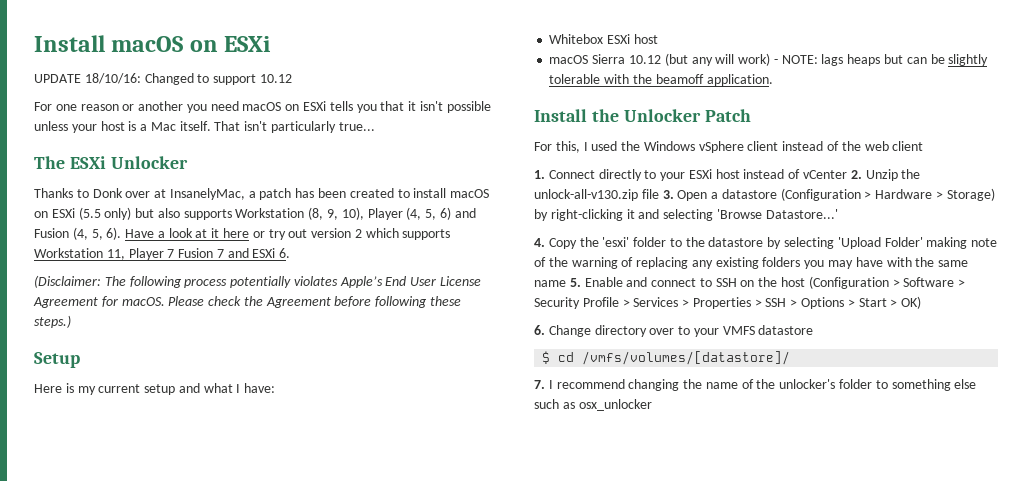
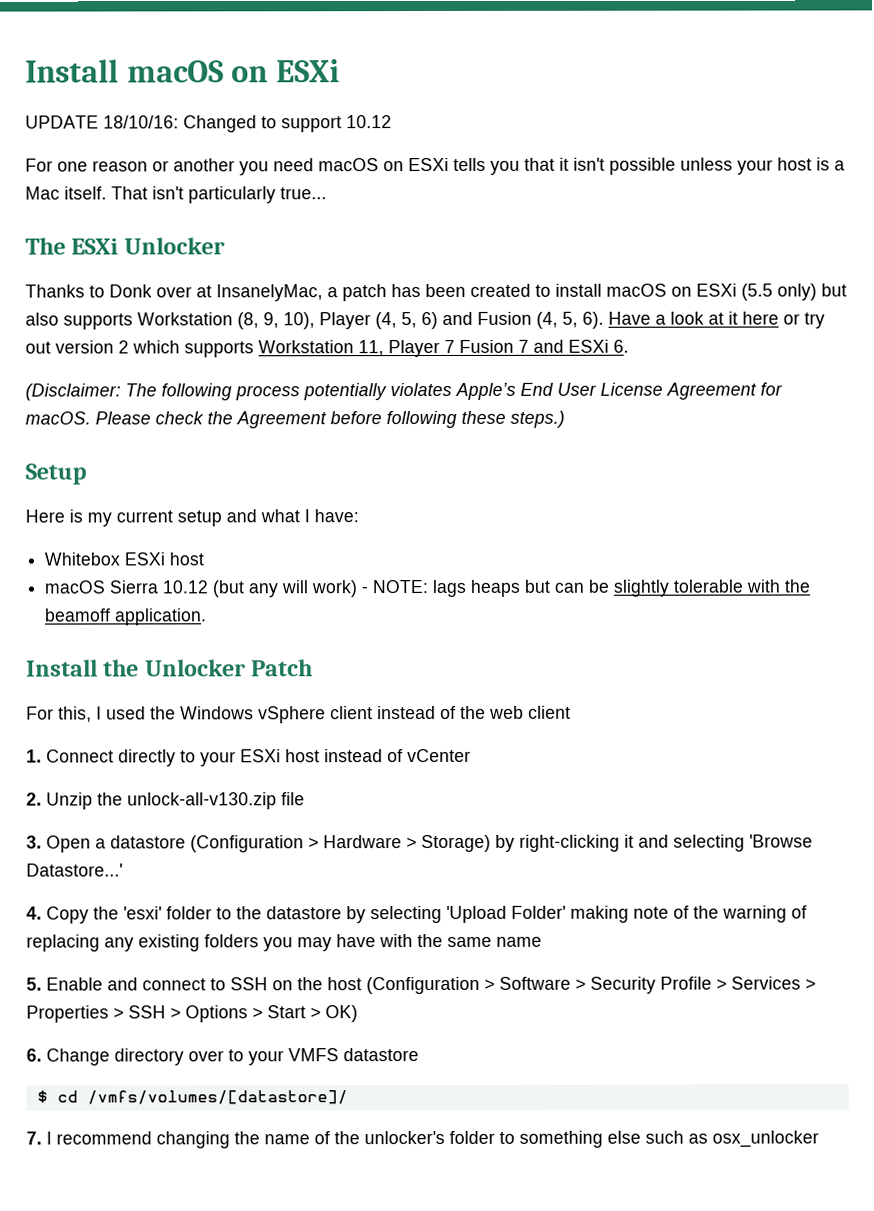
- 1. Connect directly to your ESXi host instead of vCenter 2. Unzip the unlock-all-v130.zip file 3. Open a datastore (Configuration > Hardware > Storage) by right-clicking it and selecting 'Browse Datastore...'
+ 1. Connect directly to your ESXi host instead of vCenter
+ 2. Unzip the unlock-all-v130.zip file
+ 3. Open a datastore (Configuration > Hardware > Storage) by right-clicking it and selecting 'Browse Datastore...'
- 4. Copy the 'esxi' folder to the datastore by selecting 'Upload Folder' making note of the warning of replacing any existing folders you may have with the same name 5. Enable and connect to SSH on the host (Configuration > Software > Security Profile > Services > Properties > SSH > Options > Start > OK)
+ 4. Copy the 'esxi' folder to the datastore by selecting 'Upload Folder' making note of the warning of replacing any existing folders you may have with the same name
+ 5. Enable and connect to SSH on the host (Configuration > Software > Security Profile > Services > Properties > SSH > Options > Start > OK)

